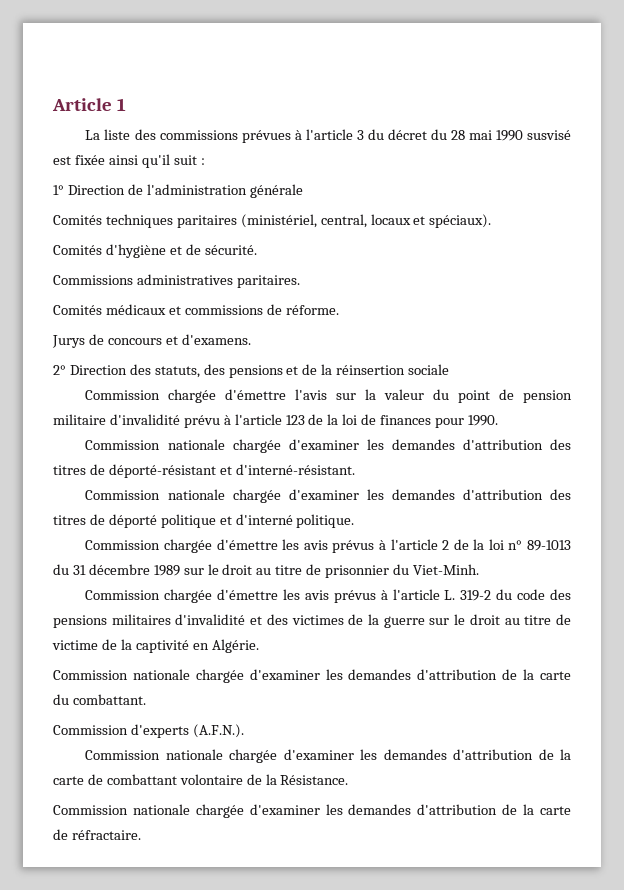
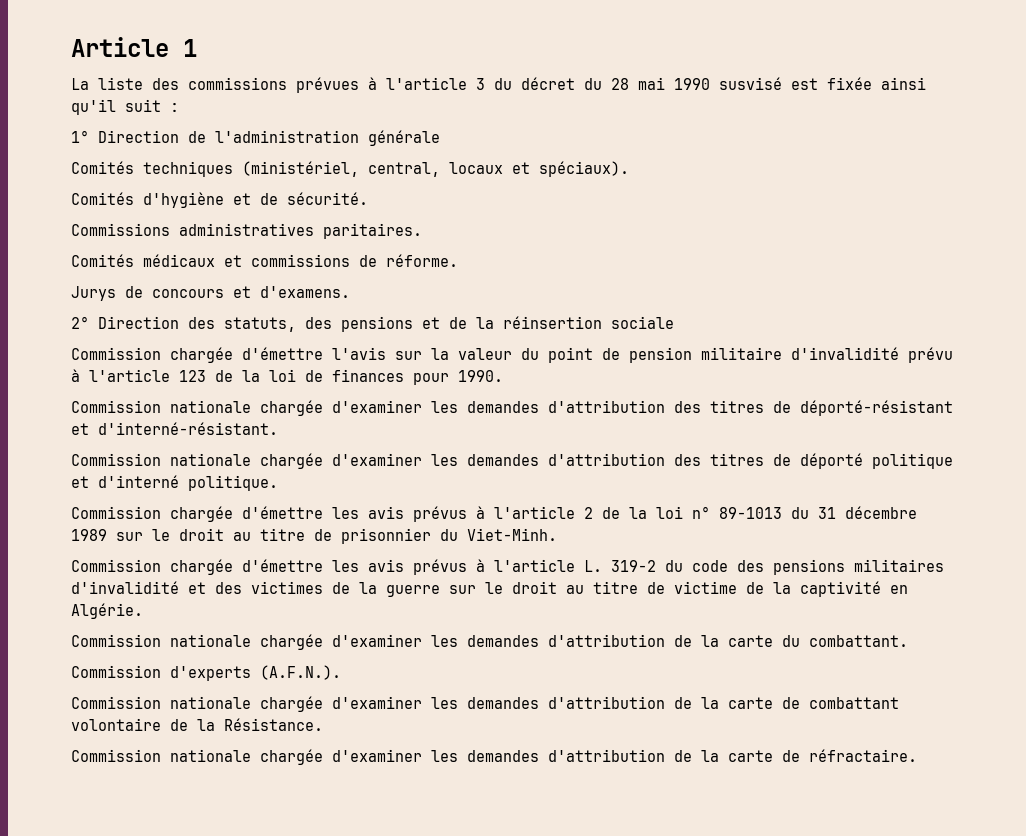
- Comités techniques paritaires (ministériel, central, locaux et spéciaux).
+ Comités techniques (ministériel, central, locaux et spéciaux).

